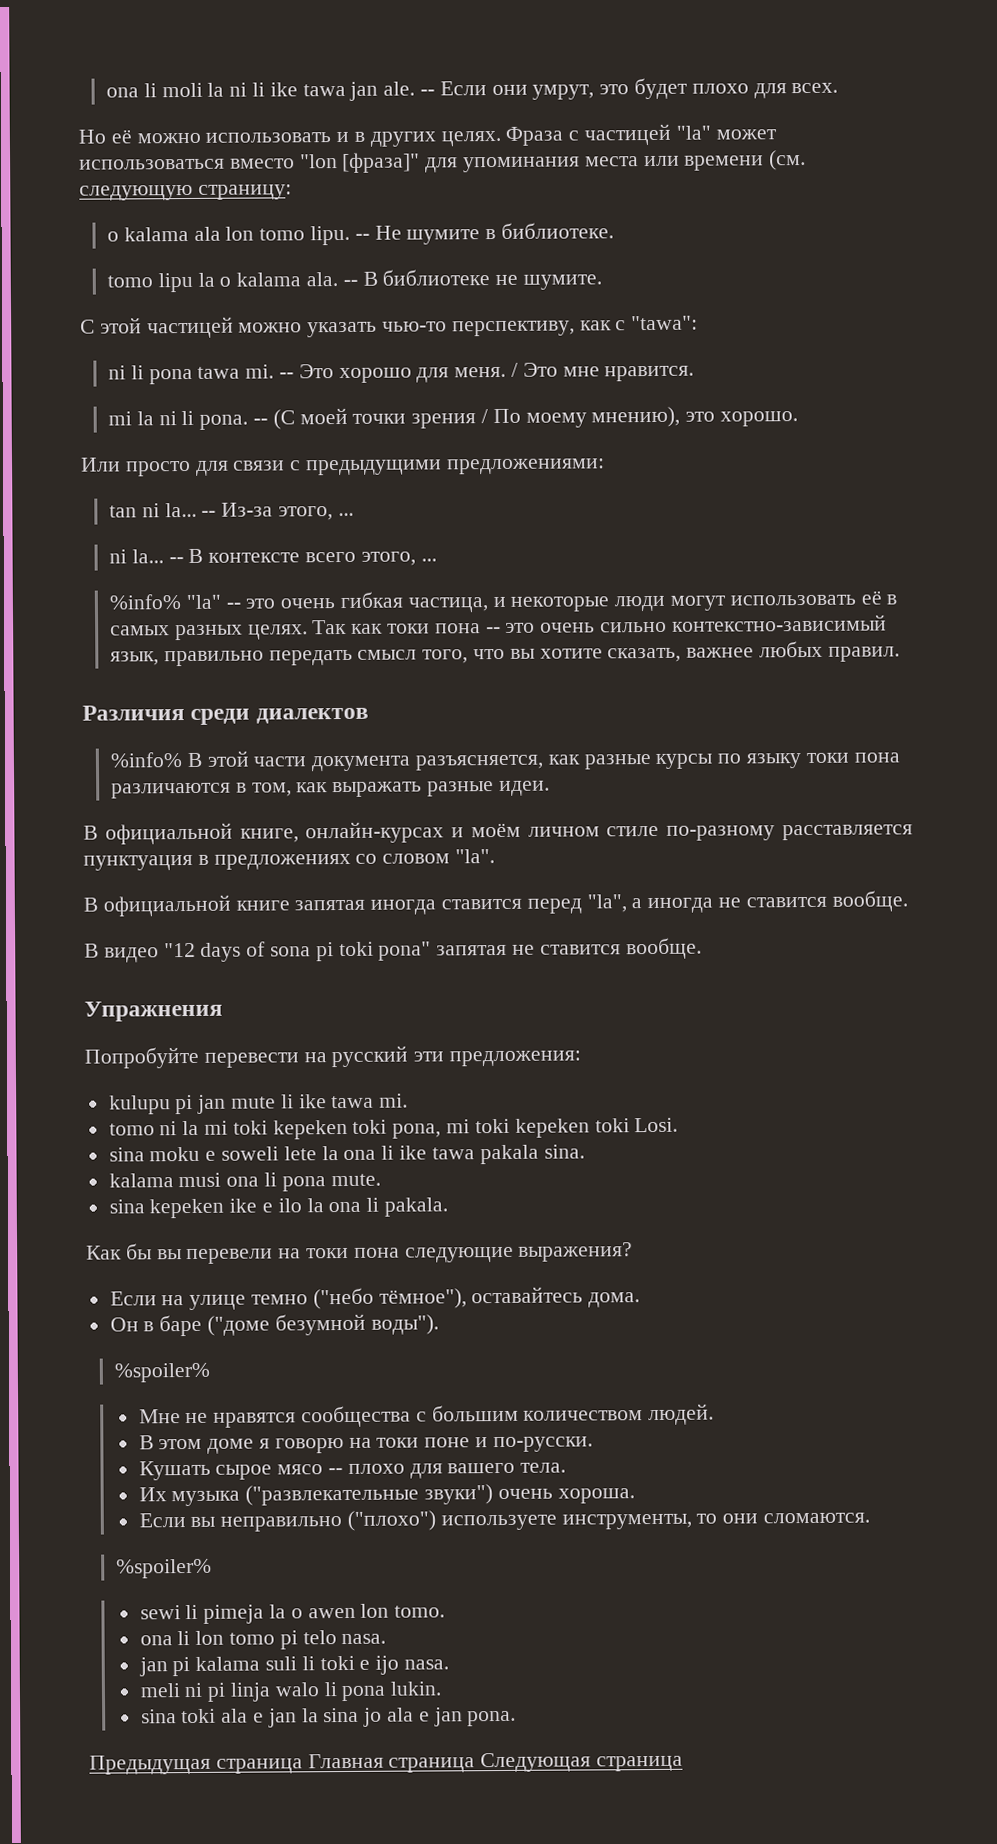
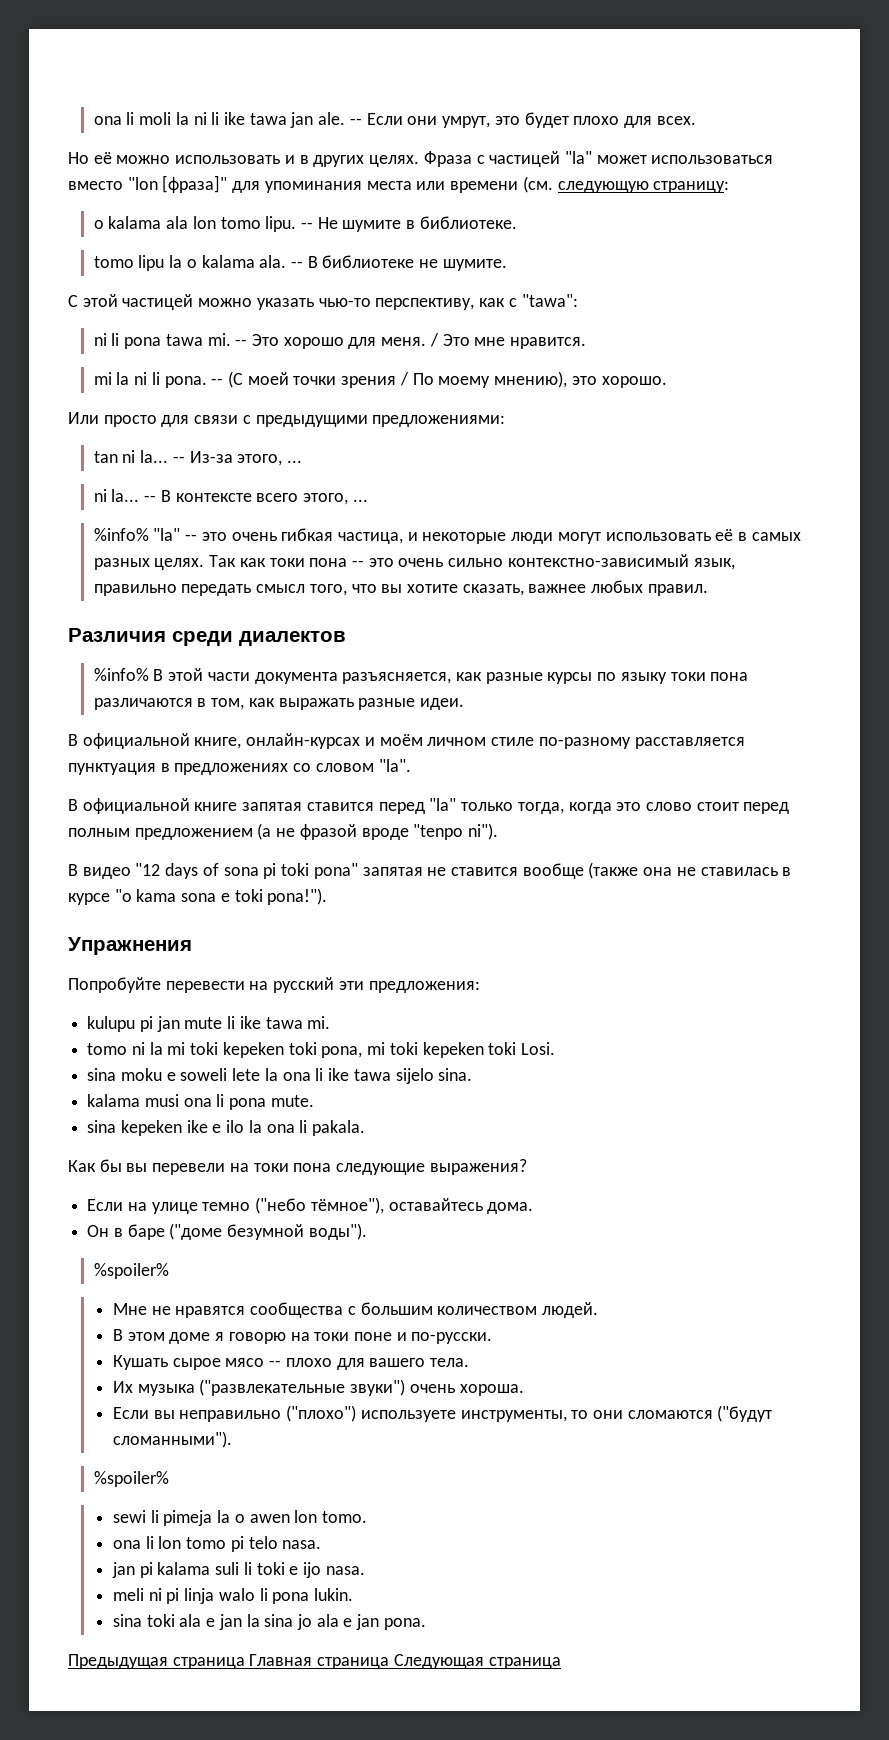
- В официальной книге запятая иногда ставится перед "la", а иногда не ставится вообще.
+ В официальной книге запятая ставится перед "la" только тогда, когда это слово стоит перед полным предложением (а не фразой вроде "tenpo ni").
- В видео "12 days of sona pi toki pona" запятая не ставится вообще.
+ В видео "12 days of sona pi toki pona" запятая не ставится вообще (также она не ставилась в курсе "o kama sona e toki pona!").
- sina moku e soweli lete la ona li ike tawa pakala sina.
+ sina moku e soweli lete la ona li ike tawa sijelo sina.
- Если вы неправильно ("плохо") используете инструменты, то они сломаются.
+ Если вы неправильно ("плохо") используете инструменты, то они сломаются ("будут сломанными").

